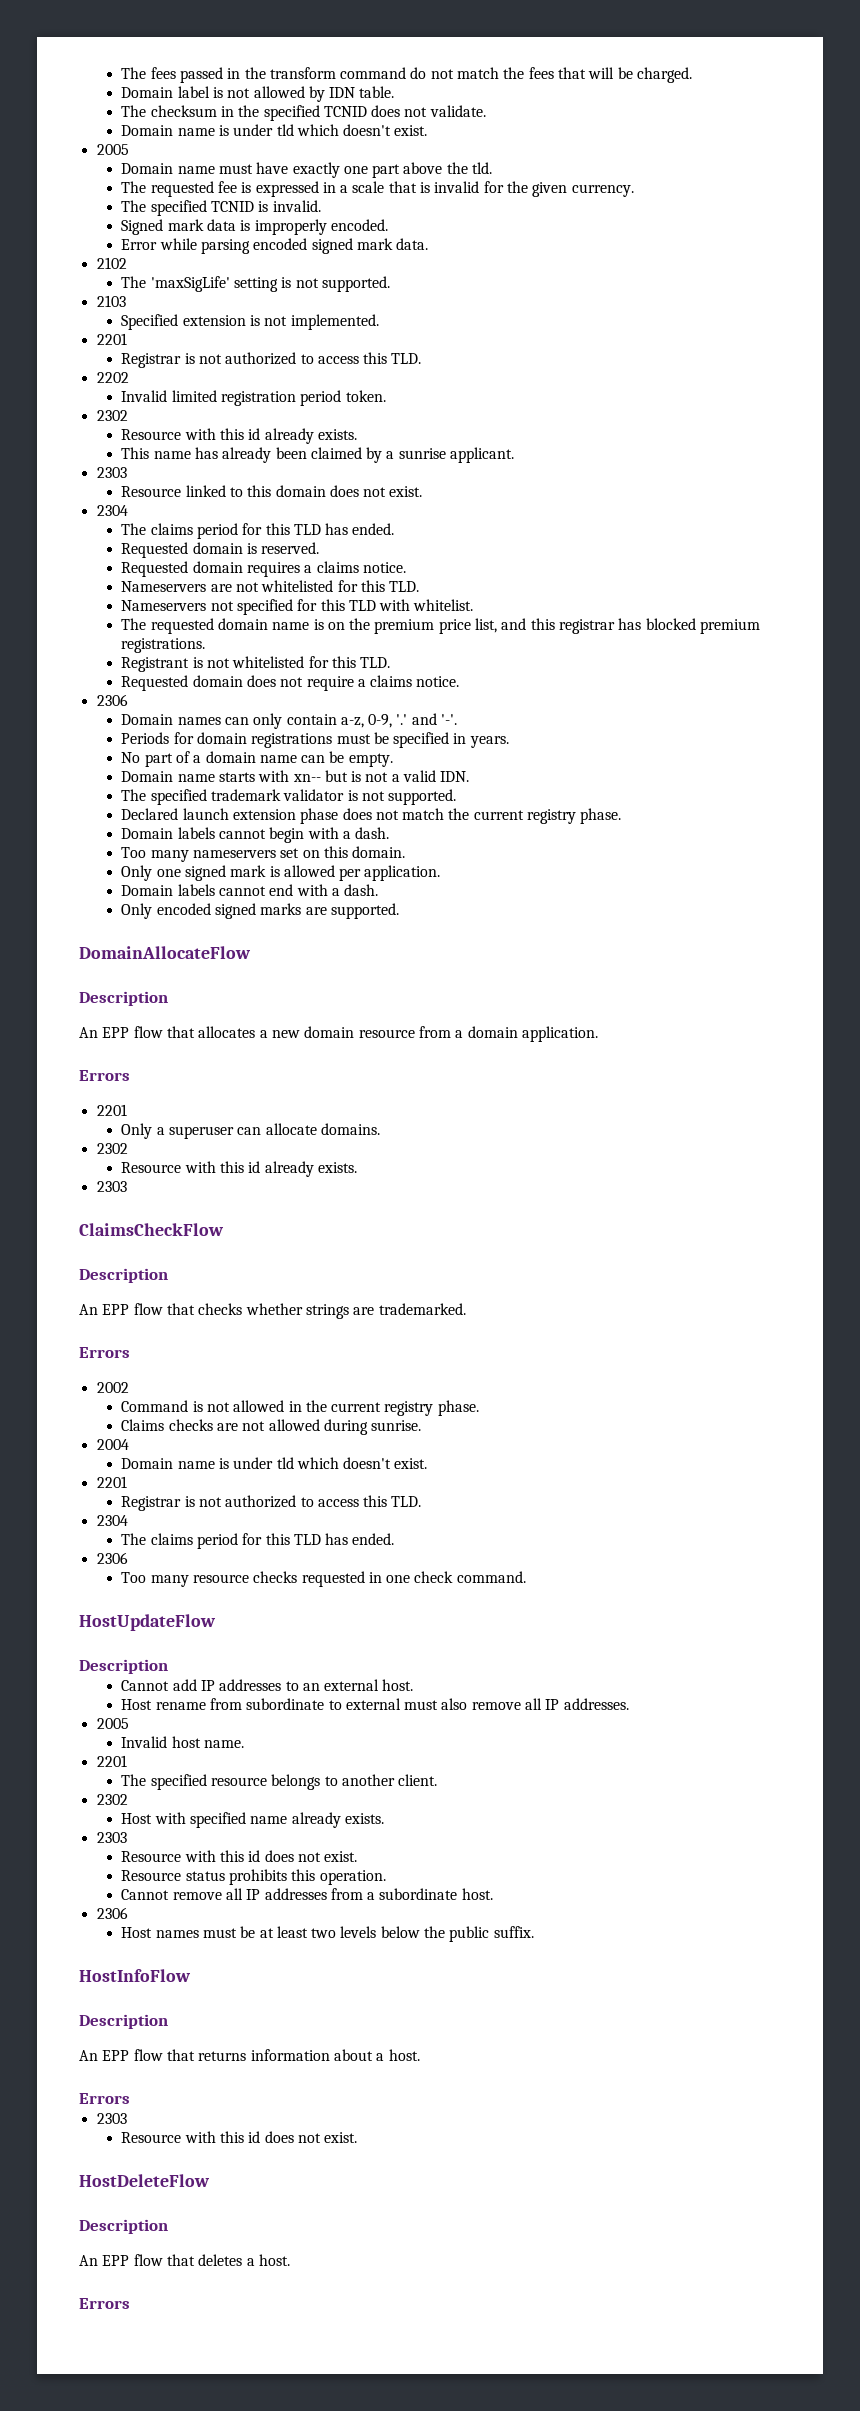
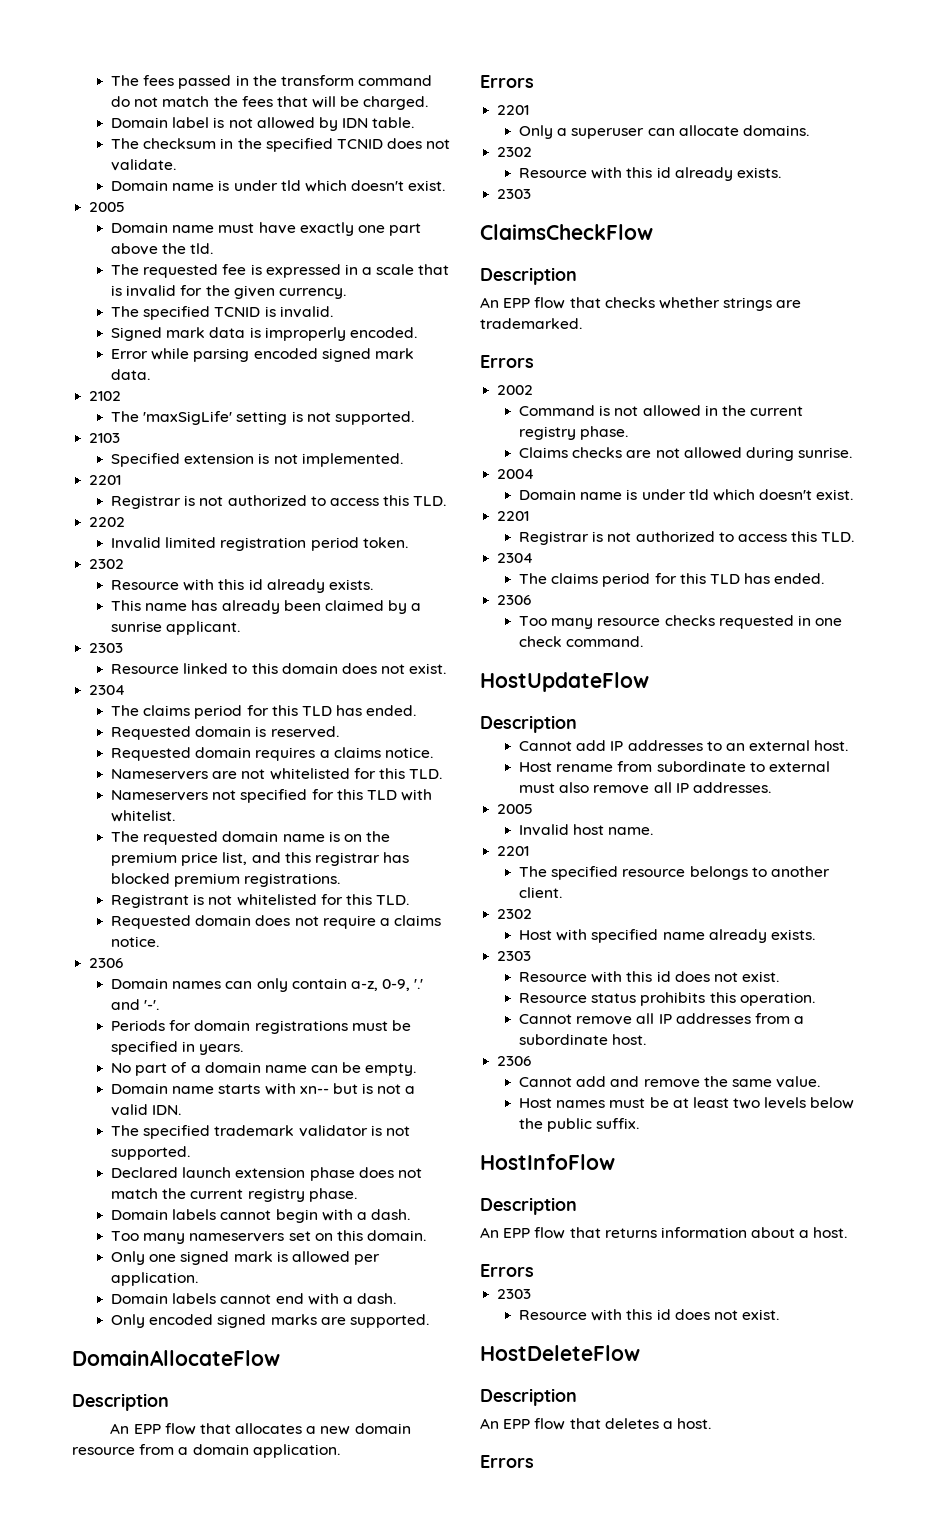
+ Cannot add and remove the same value.

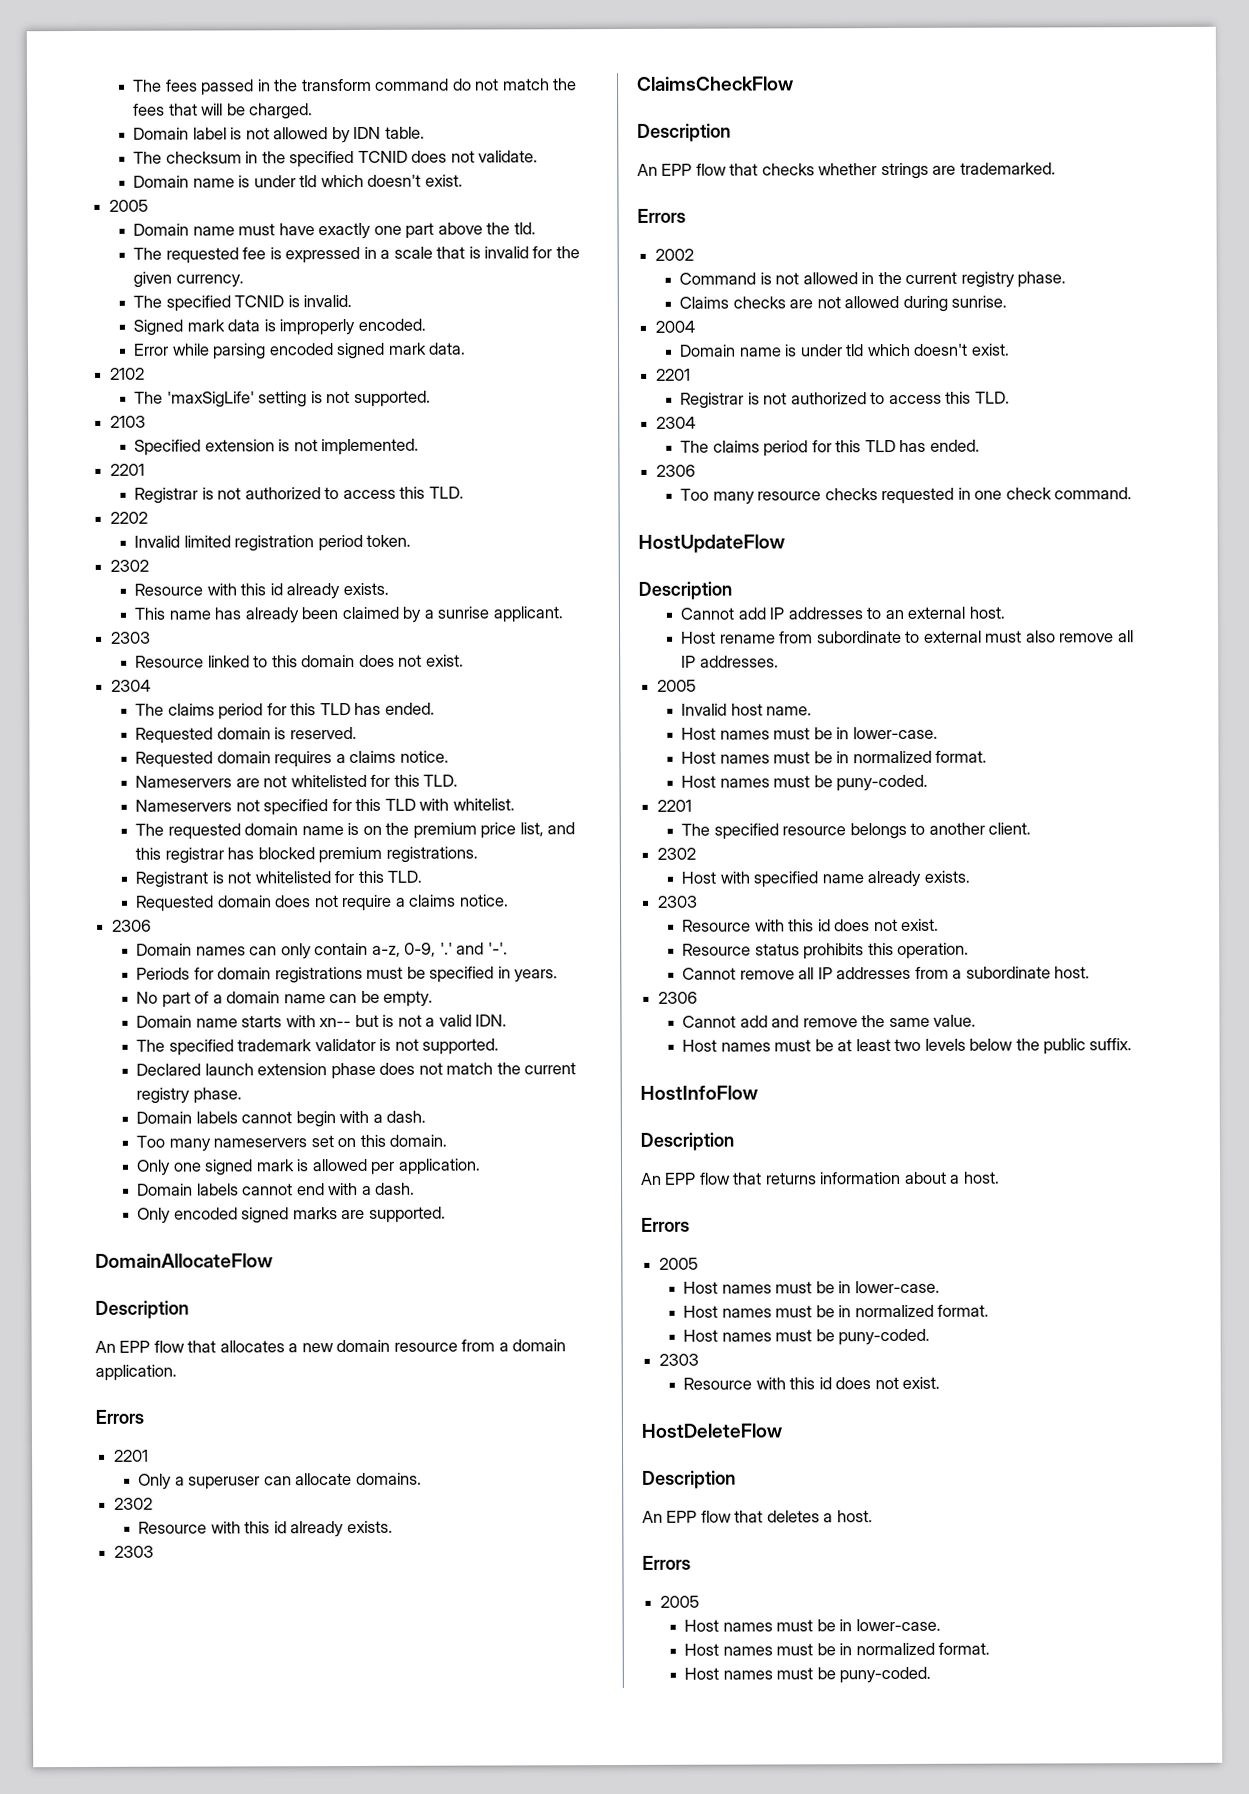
  Invalid host name.
+ Host names must be in lower-case.
+ Host names must be in normalized format.
+ Host names must be puny-coded.
  An EPP flow that returns information about a host.
  Errors
+ 2005
+ Host names must be in lower-case.
+ Host names must be in normalized format.
+ Host names must be puny-coded.
  An EPP flow that deletes a host.
  Errors
+ 2005
+ Host names must be in lower-case.
+ Host names must be in normalized format.
+ Host names must be puny-coded.

